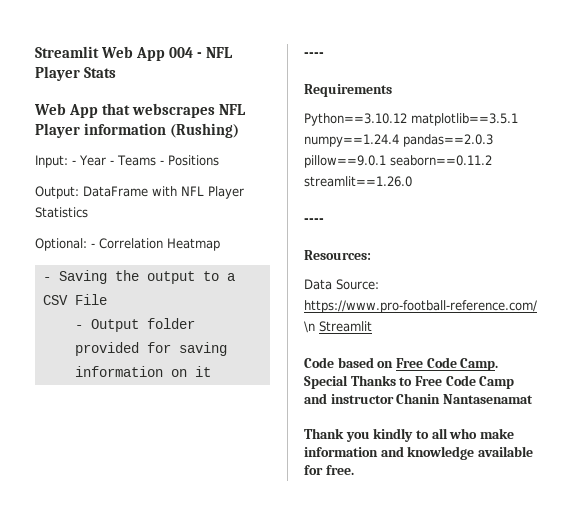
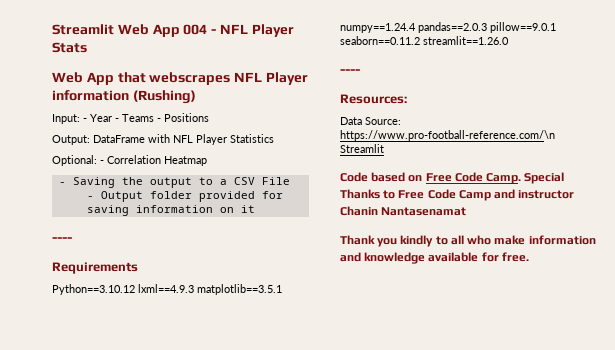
- Python==3.10.12 matplotlib==3.5.1 numpy==1.24.4 pandas==2.0.3 pillow==9.0.1 seaborn==0.11.2 streamlit==1.26.0
+ Python==3.10.12 lxml==4.9.3 matplotlib==3.5.1 numpy==1.24.4 pandas==2.0.3 pillow==9.0.1 seaborn==0.11.2 streamlit==1.26.0

